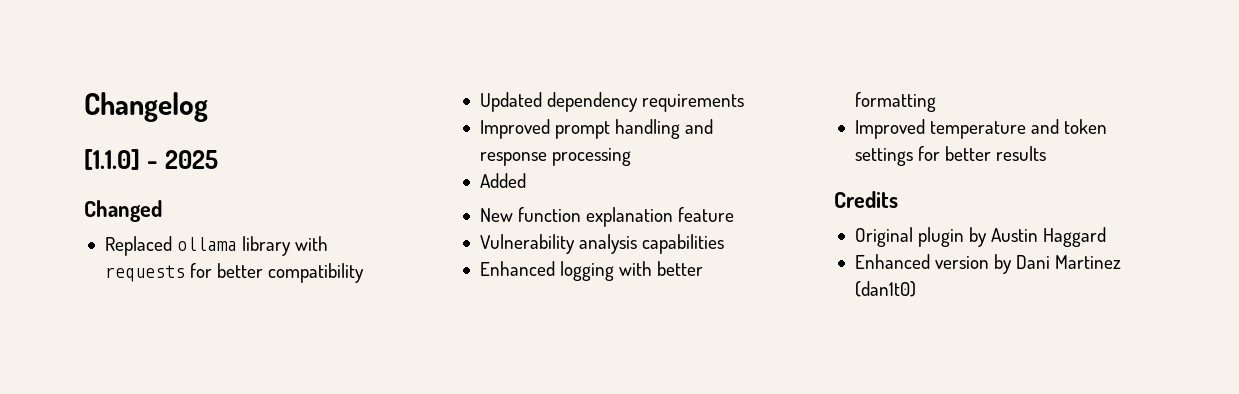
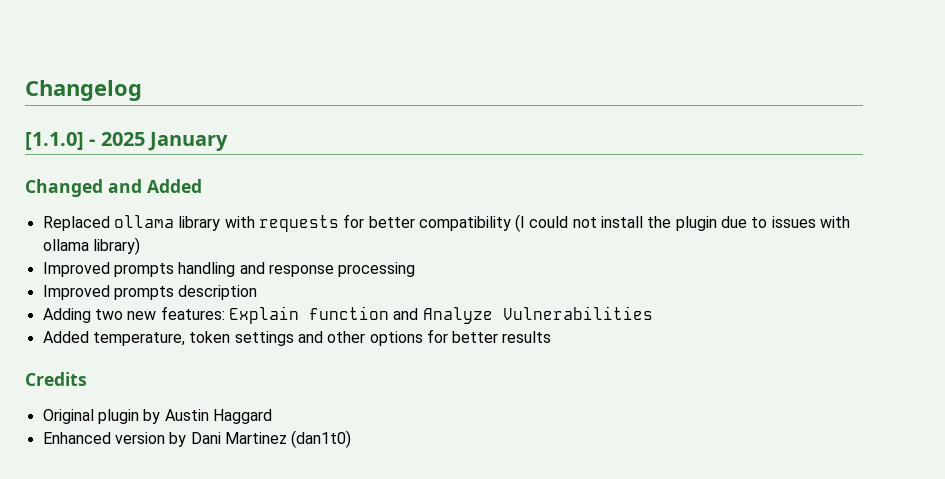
- [1.1.0] - 2025
+ [1.1.0] - 2025 January
- Changed
+ Changed and Added
- Replaced ollama library with requests for better compatibility
- Updated dependency requirements
- Improved prompt handling and response processing
+ Replaced ollama library with requests for better compatibility (I could not install the plugin due to issues with ollama library)
+ Improved prompts handling and response processing
- Added
- New function explanation feature
- Vulnerability analysis capabilities
- Enhanced logging with better formatting
- Improved temperature and token settings for better results
+ Improved prompts description
+ Adding two new features: Explain function and Analyze Vulnerabilities
+ Added temperature, token settings and other options for better results

